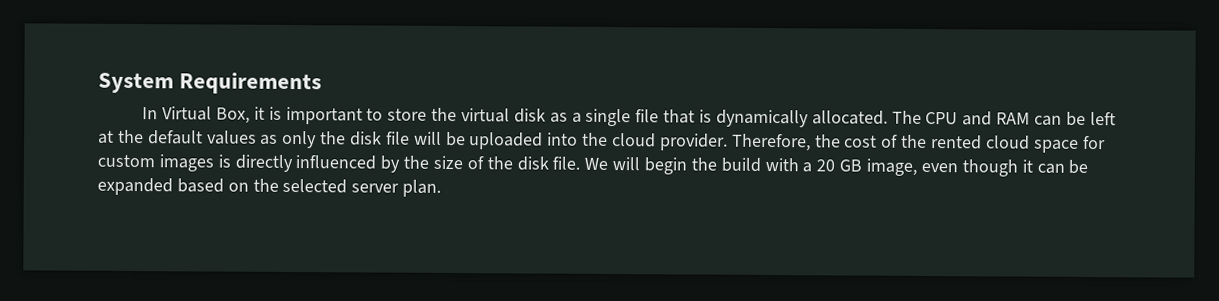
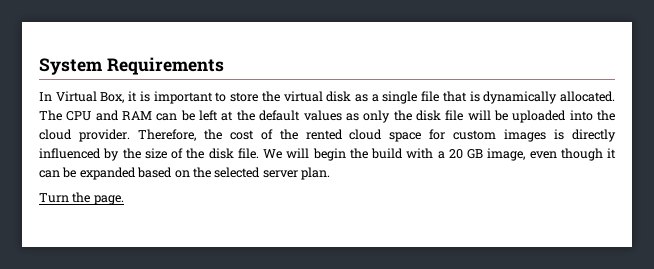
+ Turn the page.

